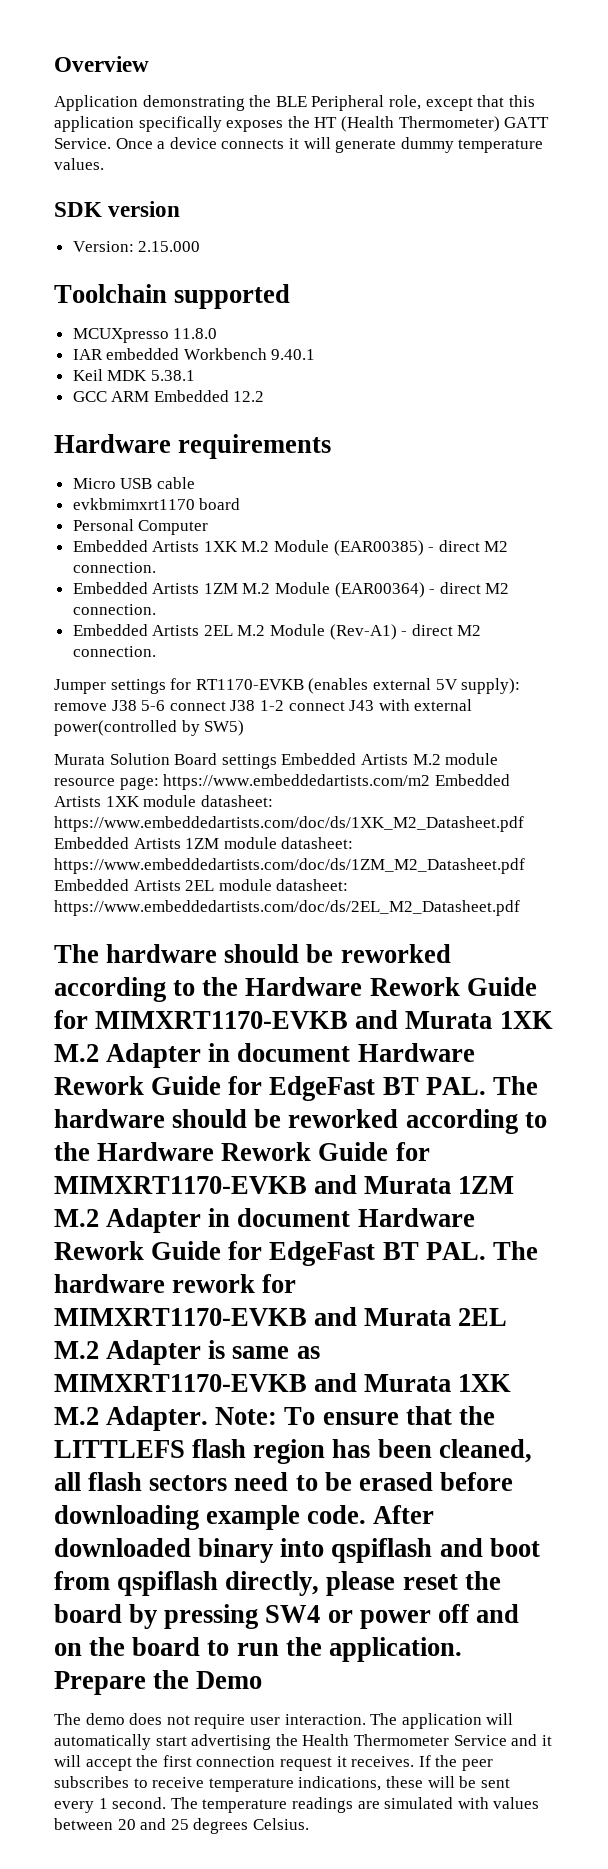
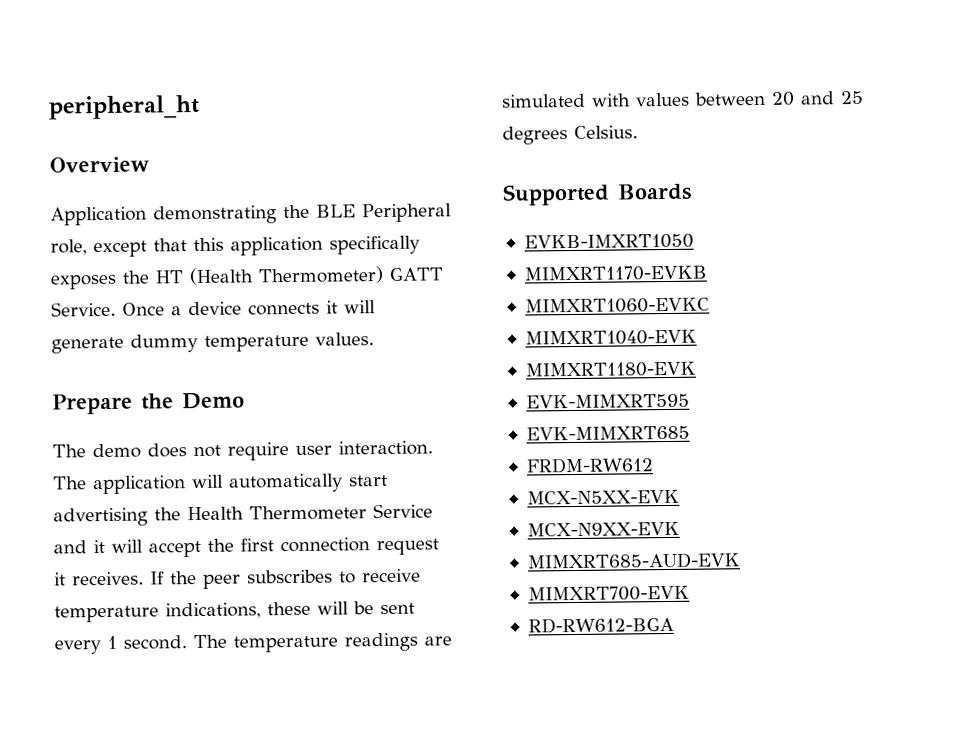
+ peripheral_ht
- SDK version
- Version: 2.15.000
- Toolchain supported
- MCUXpresso 11.8.0
- IAR embedded Workbench 9.40.1
- Keil MDK 5.38.1
- GCC ARM Embedded 12.2
- Hardware requirements
- Micro USB cable
- evkbmimxrt1170 board
- Personal Computer
- Embedded Artists 1XK M.2 Module (EAR00385) - direct M2 connection.
- Embedded Artists 1ZM M.2 Module (EAR00364) - direct M2 connection.
- Embedded Artists 2EL M.2 Module (Rev-A1) - direct M2 connection.
- Jumper settings for RT1170-EVKB (enables external 5V supply): remove J38 5-6 connect J38 1-2 connect J43 with external power(controlled by SW5)
- Murata Solution Board settings Embedded Artists M.2 module resource page: https://www.embeddedartists.com/m2 Embedded Artists 1XK module datasheet: https://www.embeddedartists.com/doc/ds/1XK_M2_Datasheet.pdf Embedded Artists 1ZM module datasheet: https://www.embeddedartists.com/doc/ds/1ZM_M2_Datasheet.pdf Embedded Artists 2EL module datasheet: https://www.embeddedartists.com/doc/ds/2EL_M2_Datasheet.pdf
- The hardware should be reworked according to the Hardware Rework Guide for MIMXRT1170-EVKB and Murata 1XK M.2 Adapter in document Hardware Rework Guide for EdgeFast BT PAL. The hardware should be reworked according to the Hardware Rework Guide for MIMXRT1170-EVKB and Murata 1ZM M.2 Adapter in document Hardware Rework Guide for EdgeFast BT PAL. The hardware rework for MIMXRT1170-EVKB and Murata 2EL M.2 Adapter is same as MIMXRT1170-EVKB and Murata 1XK M.2 Adapter. Note: To ensure that the LITTLEFS flash region has been cleaned, all flash sectors need to be erased before downloading example code. After downloaded binary into qspiflash and boot from qspiflash directly, please reset the board by pressing SW4 or power off and on the board to run the application.
+ Supported Boards
+ EVKB-IMXRT1050
+ MIMXRT1170-EVKB
+ MIMXRT1060-EVKC
+ MIMXRT1040-EVK
+ MIMXRT1180-EVK
+ EVK-MIMXRT595
+ EVK-MIMXRT685
+ FRDM-RW612
+ MCX-N5XX-EVK
+ MCX-N9XX-EVK
+ MIMXRT685-AUD-EVK
+ MIMXRT700-EVK
+ RD-RW612-BGA

